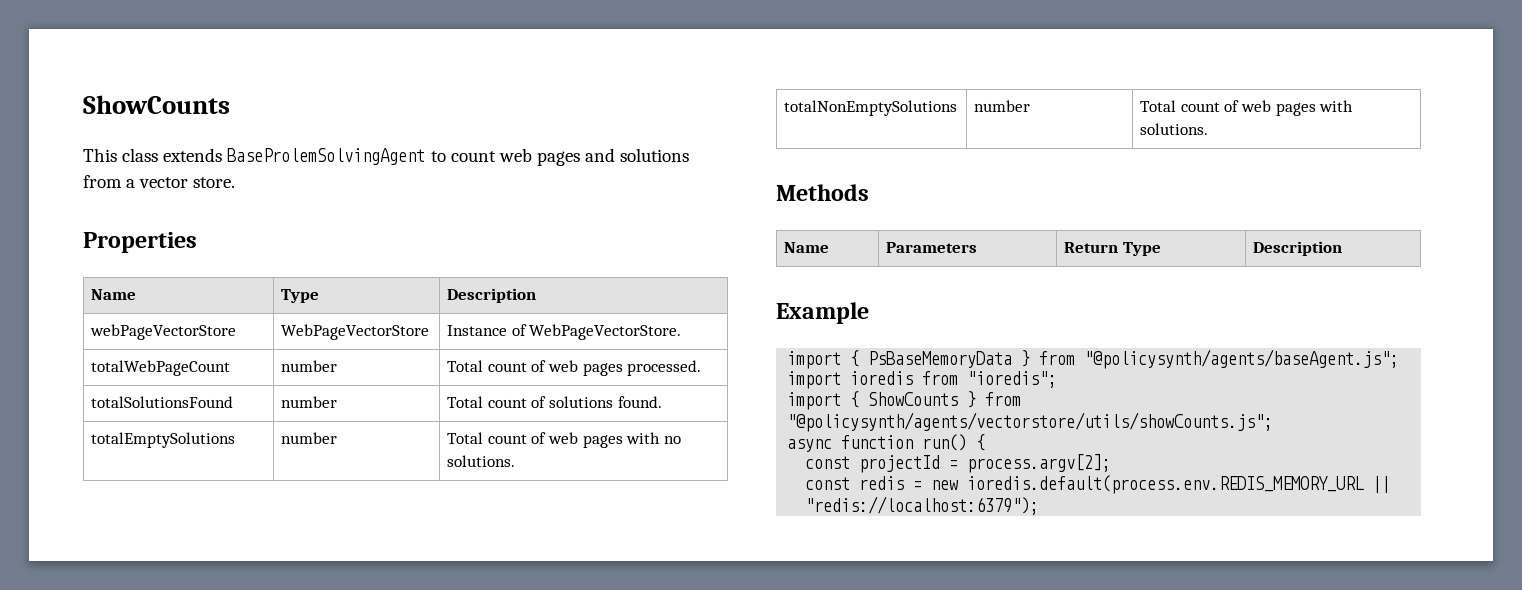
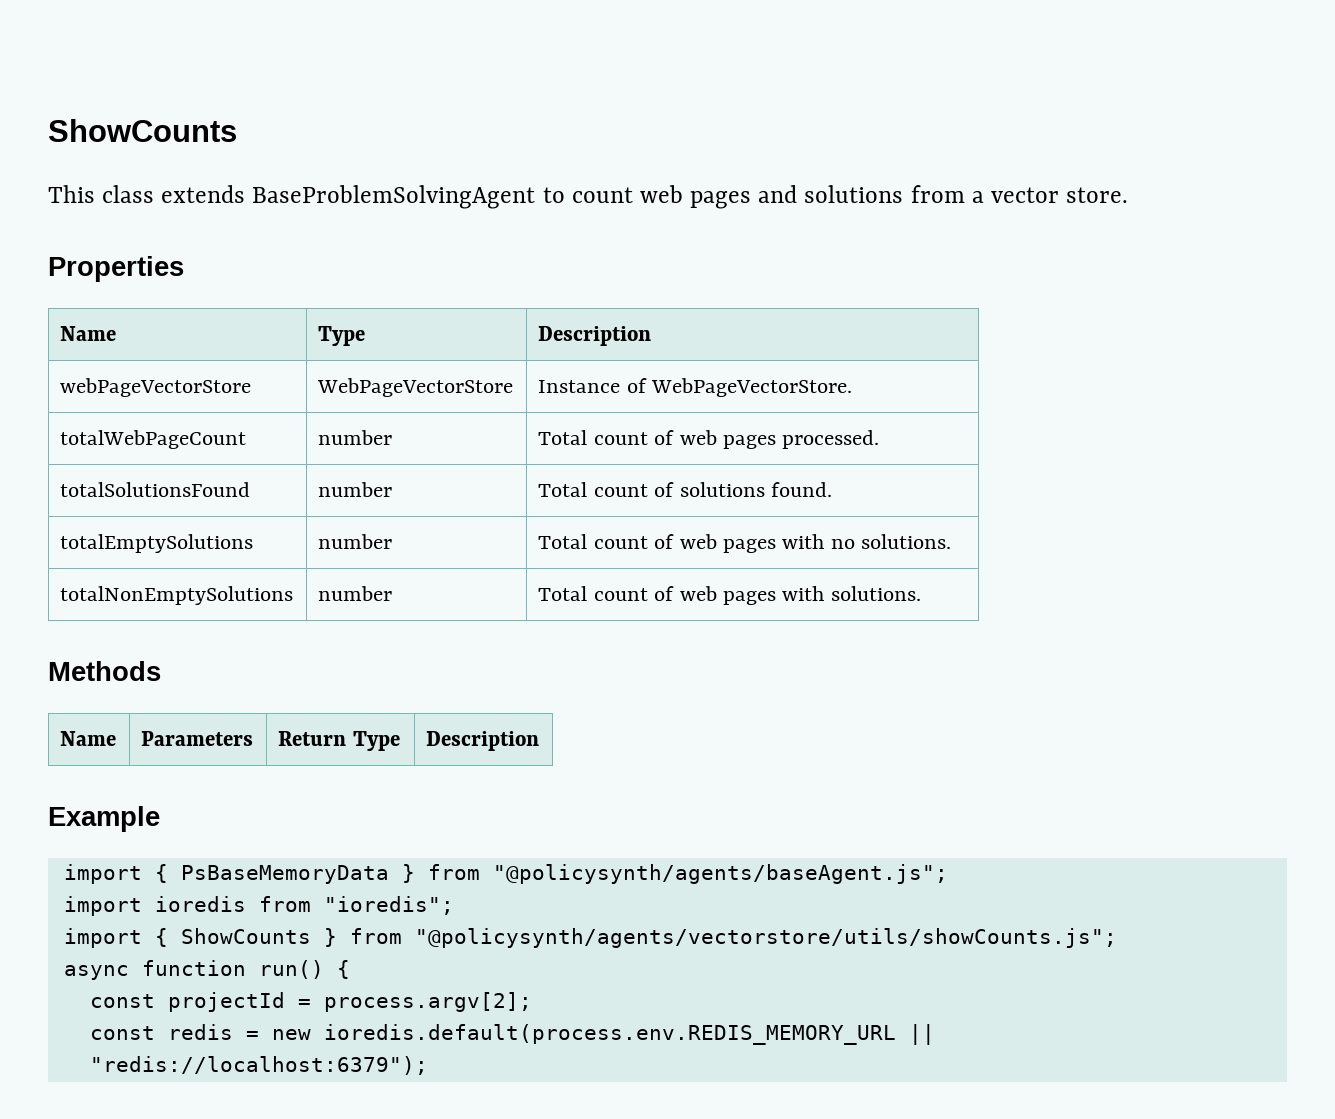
- This class extends BaseProlemSolvingAgent to count web pages and solutions from a vector store.
+ This class extends BaseProblemSolvingAgent to count web pages and solutions from a vector store.

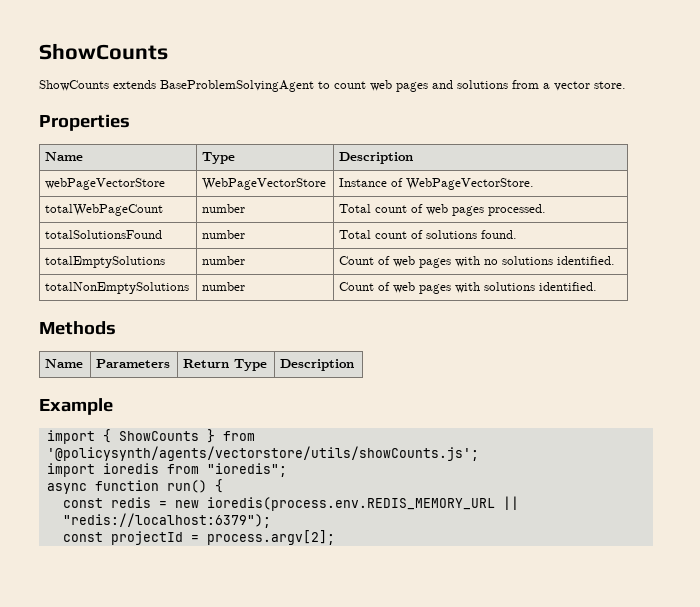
- This class extends BaseProblemSolvingAgent to count web pages and solutions from a vector store.
+ ShowCounts extends BaseProblemSolvingAgent to count web pages and solutions from a vector store.
- totalEmptySolutions | number | Total count of web pages with no solutions.
+ totalEmptySolutions | number | Count of web pages with no solutions identified.
- totalNonEmptySolutions | number | Total count of web pages with solutions.
+ totalNonEmptySolutions | number | Count of web pages with solutions identified.
- import { PsBaseMemoryData } from "@policysynth/agents/baseAgent.js";
+ import { ShowCounts } from '@policysynth/agents/vectorstore/utils/showCounts.js';
- import { ShowCounts } from "@policysynth/agents/vectorstore/utils/showCounts.js";
  async function run() {
+ const redis = new ioredis(process.env.REDIS_MEMORY_URL || "redis://localhost:6379");
  const projectId = process.argv[2];
- const redis = new ioredis.default(process.env.REDIS_MEMORY_URL || "redis://localhost:6379");

